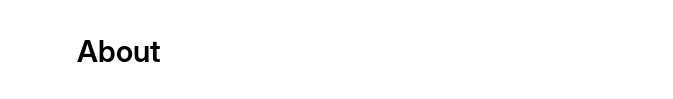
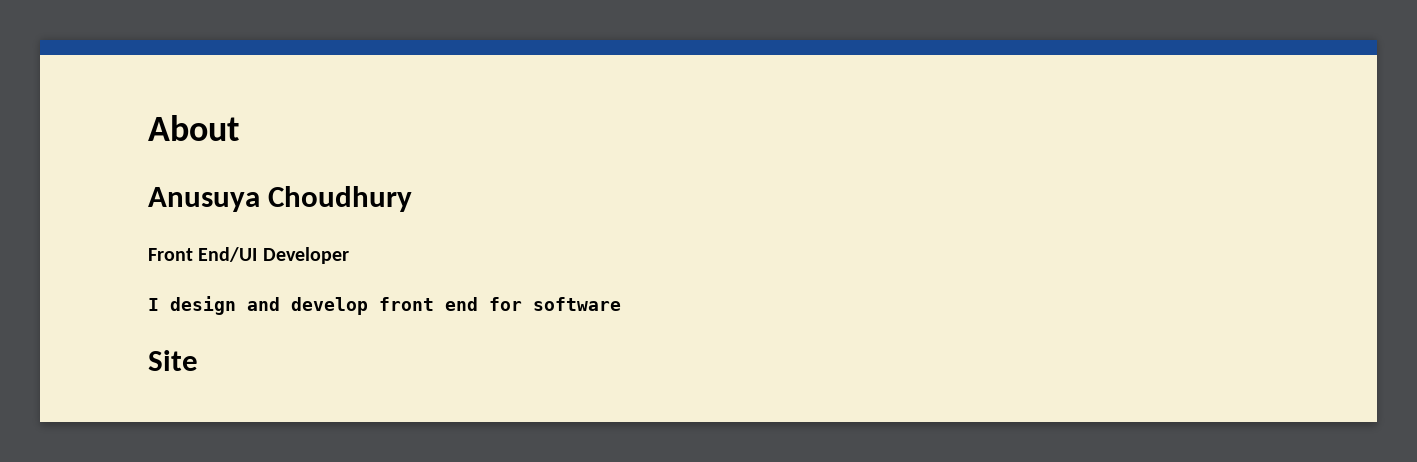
+ Anusuya Choudhury
+ Front End/UI Developer
+ I design and develop front end for software
+ Site

